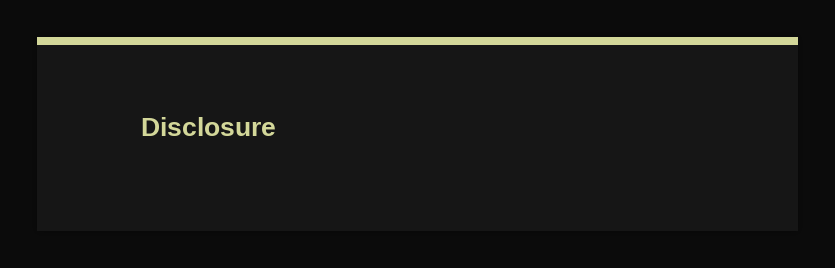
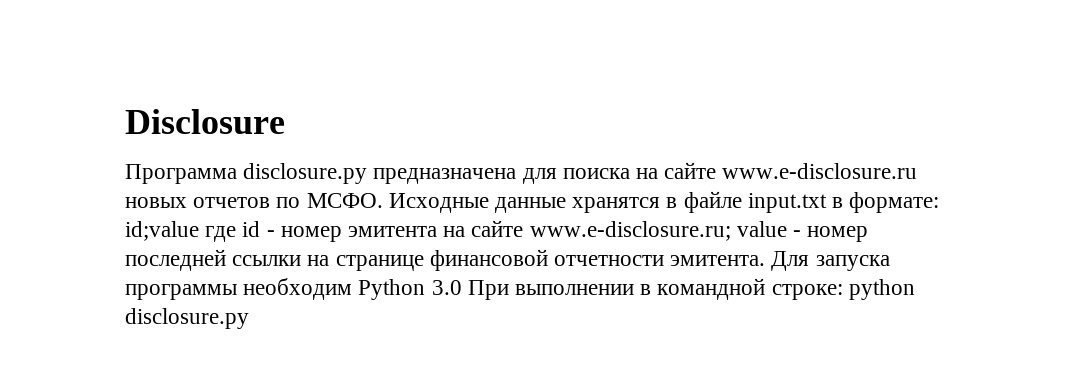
+ Программа disclosure.py предназначена для поиска на сайте www.e-disclosure.ru новых отчетов по МСФО. Исходные данные хранятся в файле input.txt в формате: id;value где id - номер эмитента на сайте www.e-disclosure.ru; value - номер последней ссылки на странице финансовой отчетности эмитента. Для запуска программы необходим Python 3.0 При выполнении в командной строке: python disclosure.py

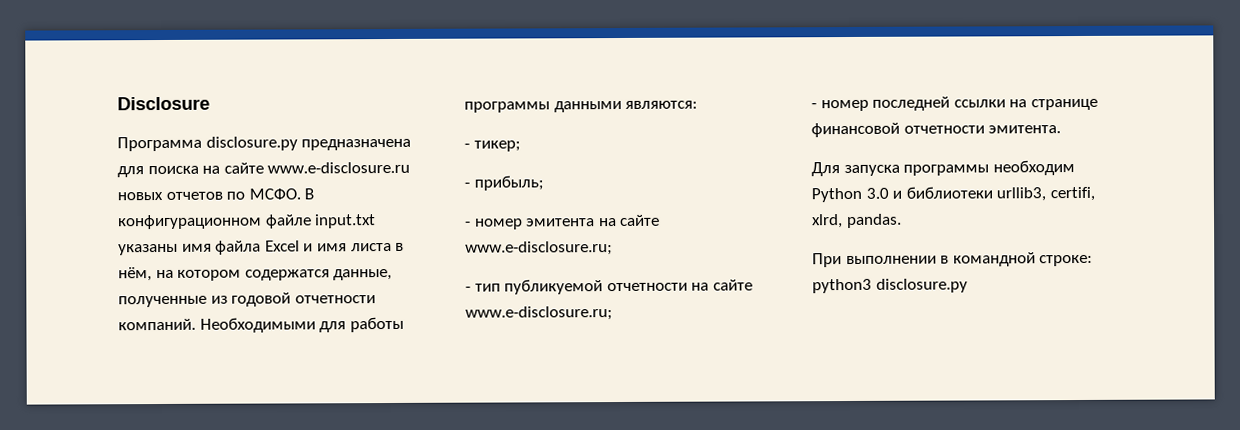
- Исходные данные хранятся в файле input.txt в формате: id;value где id - номер эмитента на сайте www.e-disclosure.ru; value - номер последней ссылки на странице финансовой отчетности эмитента. Для запуска программы необходим Python 3.0 При выполнении в командной строке: python disclosure.py
+ В конфигурационном файле input.txt указаны имя файла Excel и имя листа в нём, на котором содержатся данные, полученные из годовой отчетности компаний. Необходимыми для работы программы данными являются:
+ - тикер;
+ - прибыль;
+ - номер эмитента на сайте www.e-disclosure.ru;
+ - тип публикуемой отчетности на сайте www.e-disclosure.ru;
+ - номер последней ссылки на странице финансовой отчетности эмитента.
+ Для запуска программы необходим Python 3.0 и библиотеки urllib3, certifi, xlrd, pandas.
+ При выполнении в командной строке: python3 disclosure.py

